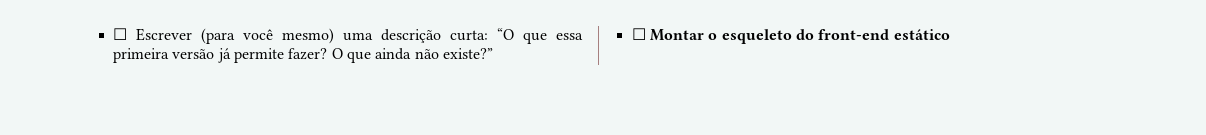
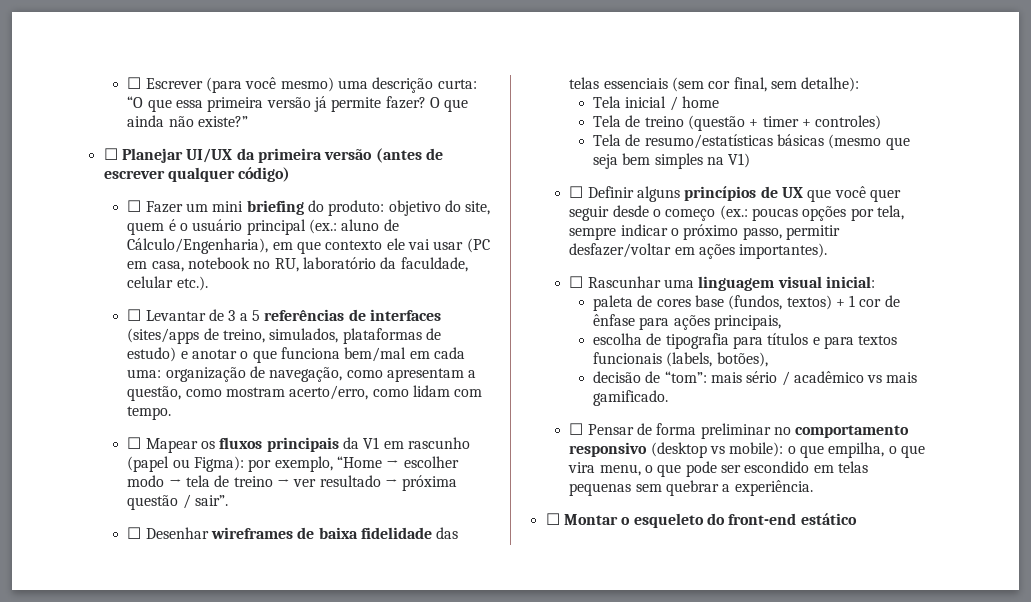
+ ☐ Planejar UI/UX da primeira versão (antes de escrever qualquer código)
+ ☐ Fazer um mini briefing do produto: objetivo do site, quem é o usuário principal (ex.: aluno de Cálculo/Engenharia), em que contexto ele vai usar (PC em casa, notebook no RU, laboratório da faculdade, celular etc.).
+ ☐ Levantar de 3 a 5 referências de interfaces (sites/apps de treino, simulados, plataformas de estudo) e anotar o que funciona bem/mal em cada uma: organização de navegação, como apresentam a questão, como mostram acerto/erro, como lidam com tempo.
+ ☐ Mapear os fluxos principais da V1 em rascunho (papel ou Figma): por exemplo, “Home → escolher modo → tela de treino → ver resultado → próxima questão / sair”.
+ ☐ Desenhar wireframes de baixa fidelidade das telas essenciais (sem cor final, sem detalhe):
+ Tela inicial / home
+ Tela de treino (questão + timer + controles)
+ Tela de resumo/estatísticas básicas (mesmo que seja bem simples na V1)
+ ☐ Definir alguns princípios de UX que você quer seguir desde o começo (ex.: poucas opções por tela, sempre indicar o próximo passo, permitir desfazer/voltar em ações importantes).
+ ☐ Rascunhar uma linguagem visual inicial:
+ paleta de cores base (fundos, textos) + 1 cor de ênfase para ações principais,
+ escolha de tipografia para títulos e para textos funcionais (labels, botões),
+ decisão de “tom”: mais sério / acadêmico vs mais gamificado.
+ ☐ Pensar de forma preliminar no comportamento responsivo (desktop vs mobile): o que empilha, o que vira menu, o que pode ser escondido em telas pequenas sem quebrar a experiência.

